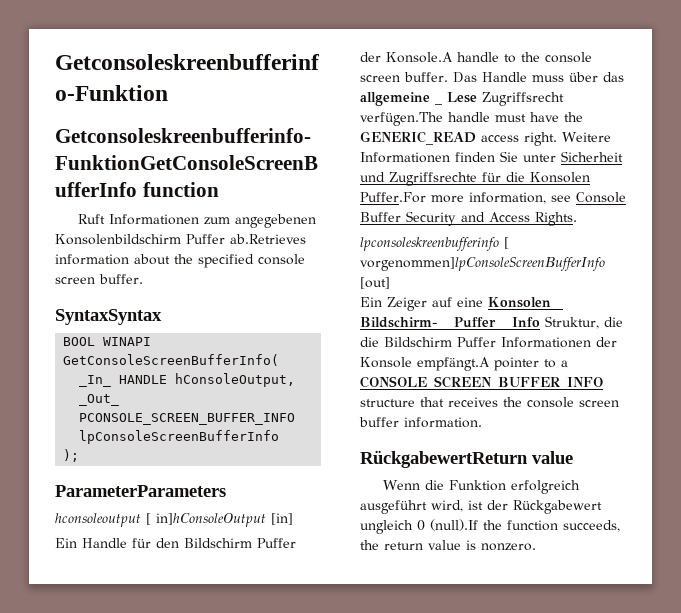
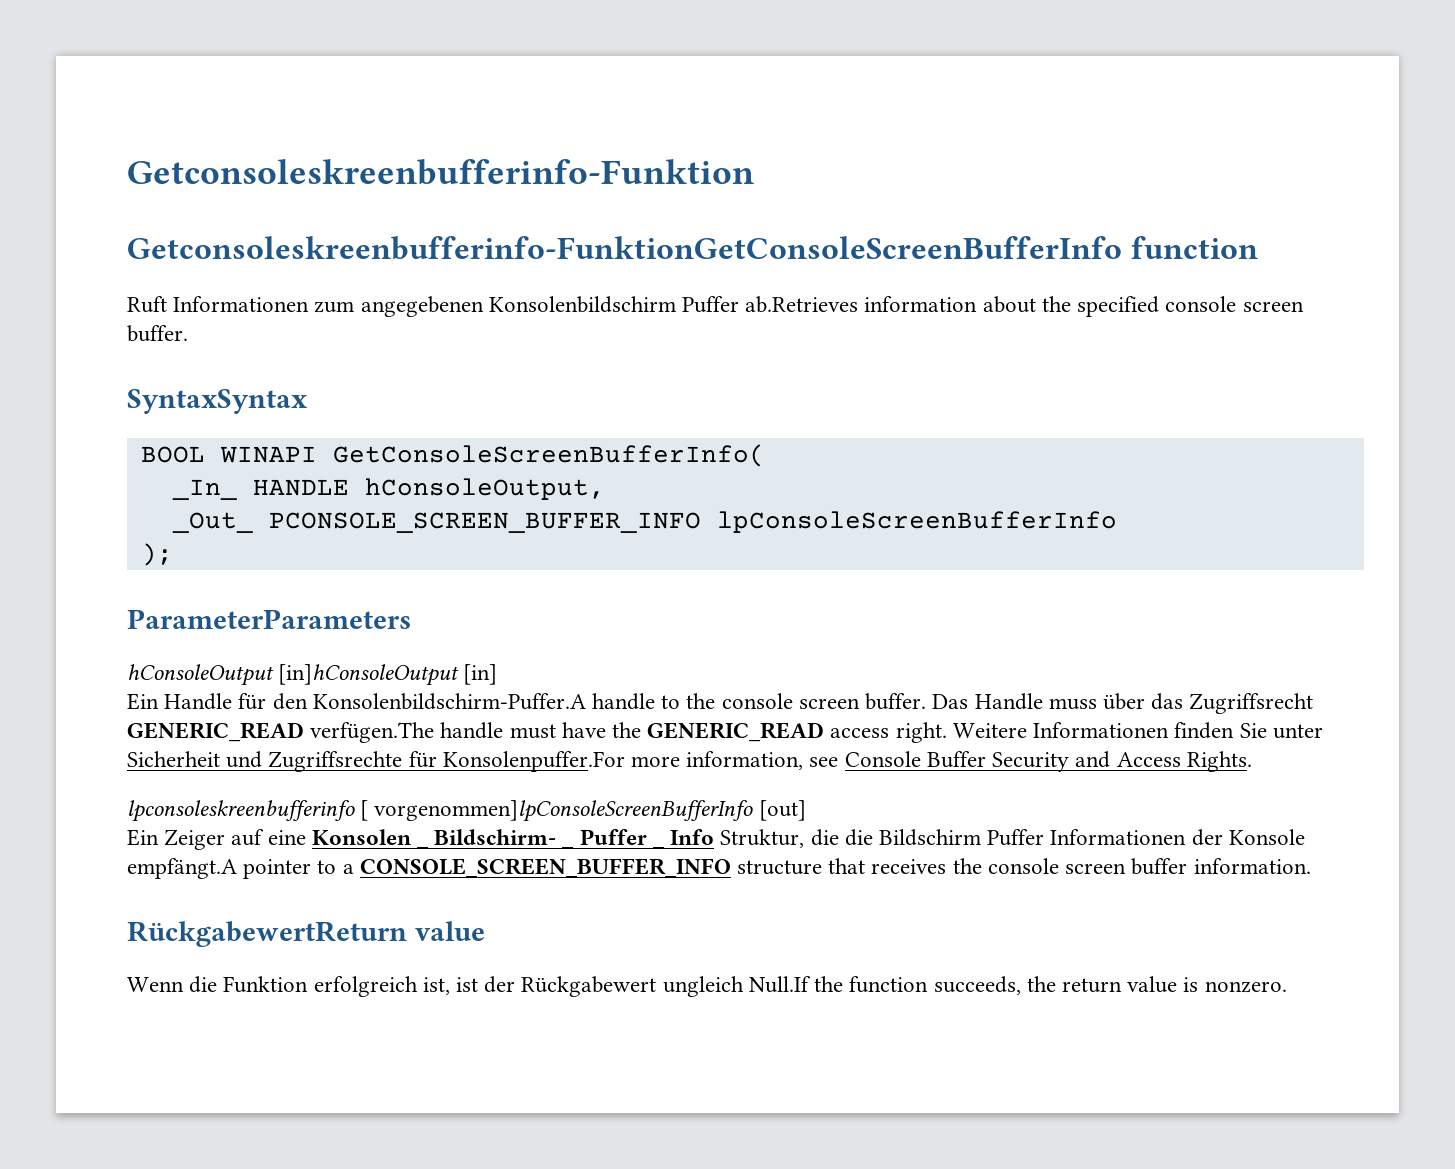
- hconsoleoutput [ in]hConsoleOutput [in]
+ hConsoleOutput [in]hConsoleOutput [in]
- Ein Handle für den Bildschirm Puffer der Konsole.A handle to the console screen buffer.
+ Ein Handle für den Konsolenbildschirm-Puffer.A handle to the console screen buffer.
- Das Handle muss über das allgemeine _ Lese Zugriffsrecht verfügen.The handle must have the GENERIC_READ access right.
+ Das Handle muss über das Zugriffsrecht GENERIC_READ verfügen.The handle must have the GENERIC_READ access right.
- Weitere Informationen finden Sie unter Sicherheit und Zugriffsrechte für die Konsolen Puffer.For more information, see Console Buffer Security and Access Rights.
+ Weitere Informationen finden Sie unter Sicherheit und Zugriffsrechte für Konsolenpuffer.For more information, see Console Buffer Security and Access Rights.
- Wenn die Funktion erfolgreich ausgeführt wird, ist der Rückgabewert ungleich 0 (null).If the function succeeds, the return value is nonzero.
+ Wenn die Funktion erfolgreich ist, ist der Rückgabewert ungleich Null.If the function succeeds, the return value is nonzero.

